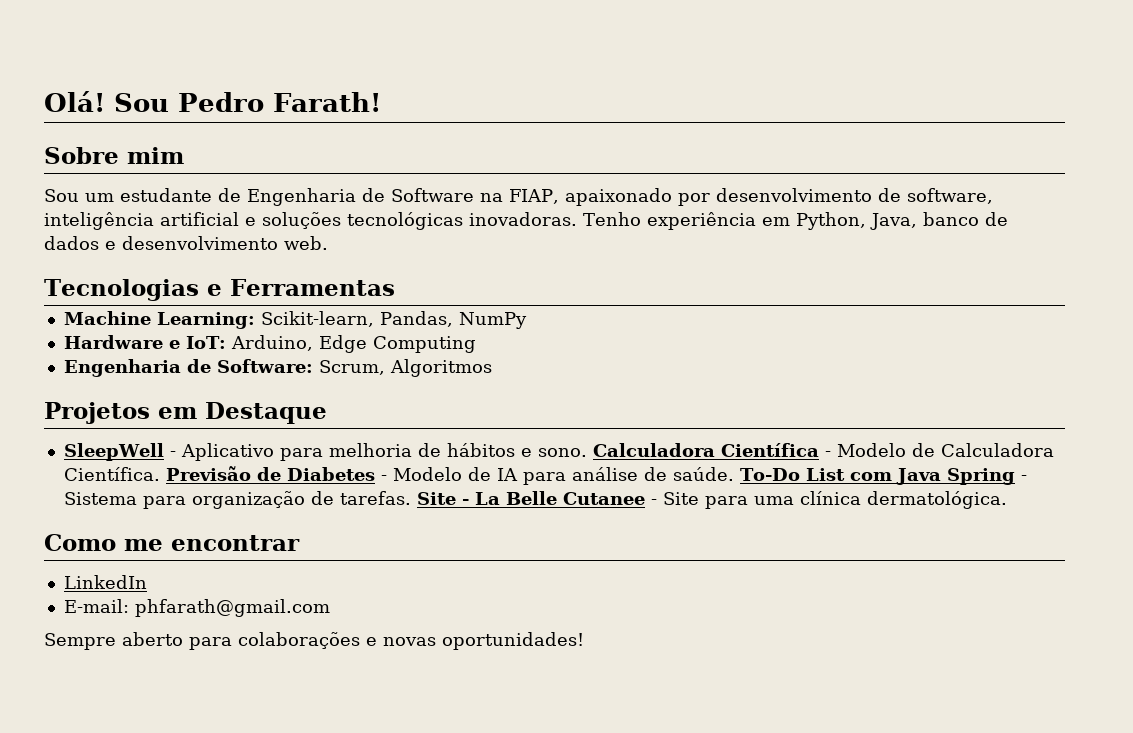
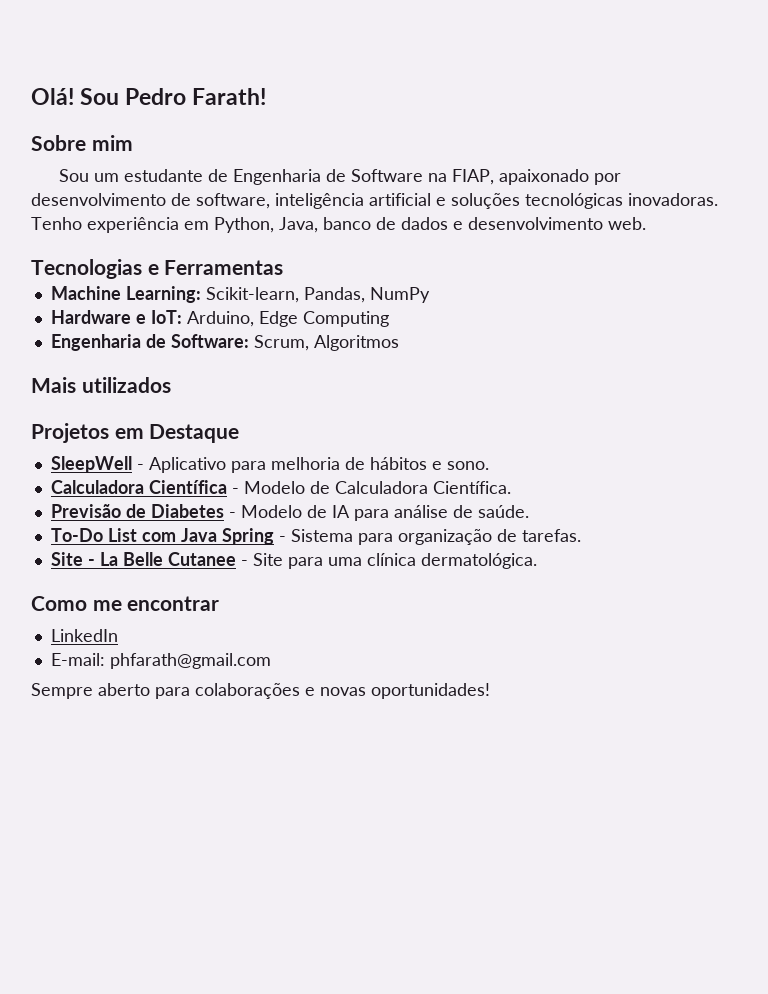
+ Mais utilizados
- SleepWell - Aplicativo para melhoria de hábitos e sono. Calculadora Científica - Modelo de Calculadora Científica. Previsão de Diabetes - Modelo de IA para análise de saúde. To-Do List com Java Spring - Sistema para organização de tarefas. Site - La Belle Cutanee - Site para uma clínica dermatológica.
+ SleepWell - Aplicativo para melhoria de hábitos e sono.
+ Calculadora Científica - Modelo de Calculadora Científica.
+ Previsão de Diabetes - Modelo de IA para análise de saúde.
+ To-Do List com Java Spring - Sistema para organização de tarefas.
+ Site - La Belle Cutanee - Site para uma clínica dermatológica.

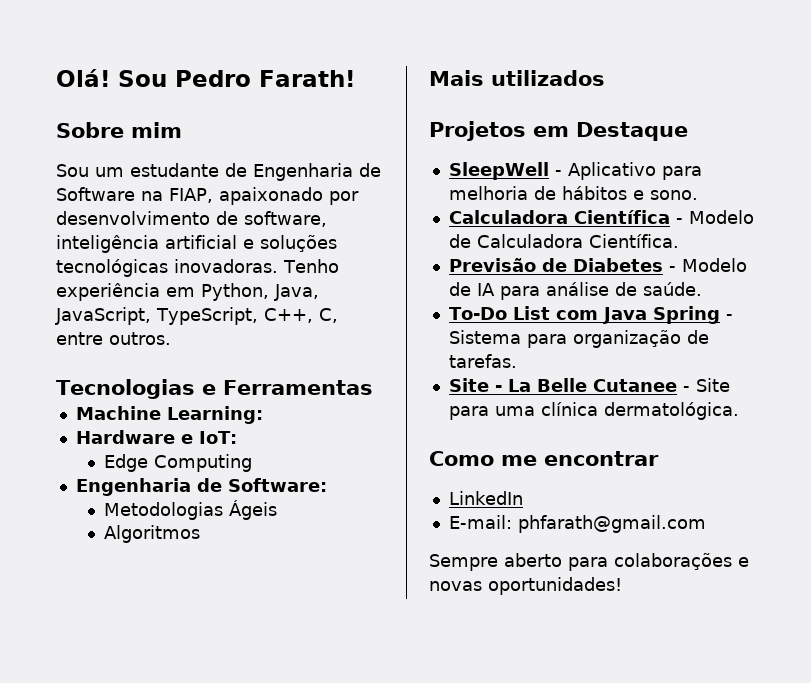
- Tenho experiência em Python, Java, banco de dados e desenvolvimento web.
+ Tenho experiência em Python, Java, JavaScript, TypeScript, C++, C, entre outros.
- Machine Learning: Scikit-learn, Pandas, NumPy
+ Machine Learning:
- Hardware e IoT: Arduino, Edge Computing
+ Hardware e IoT:
+ Edge Computing
- Engenharia de Software: Scrum, Algoritmos
+ Engenharia de Software:
+ Metodologias Ágeis
+ Algoritmos

